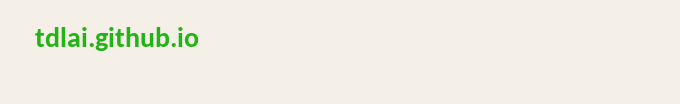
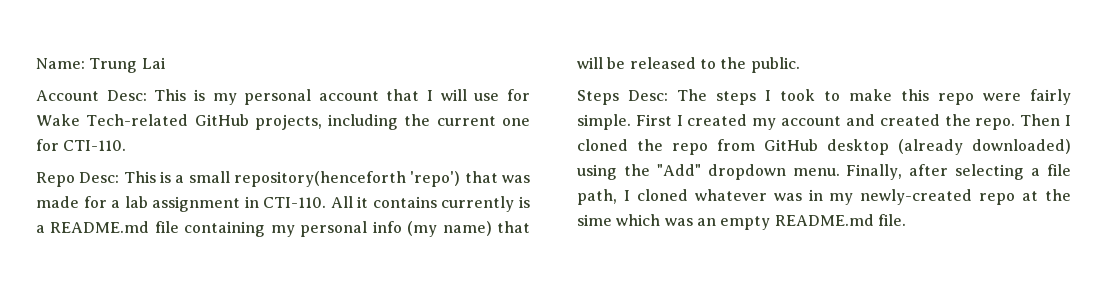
- tdlai.github.io
+ Name: Trung Lai
+ Account Desc: This is my personal account that I will use for Wake Tech-related GitHub projects, including the current one for CTI-110.
+ Repo Desc: This is a small repository(henceforth 'repo') that was made for a lab assignment in CTI-110. All it contains currently is a README.md file containing my personal info (my name) that will be released to the public.
+ Steps Desc: The steps I took to make this repo were fairly simple. First I created my account and created the repo. Then I cloned the repo from GitHub desktop (already downloaded) using the "Add" dropdown menu. Finally, after selecting a file path, I cloned whatever was in my newly-created repo at the sime which was an empty README.md file.

